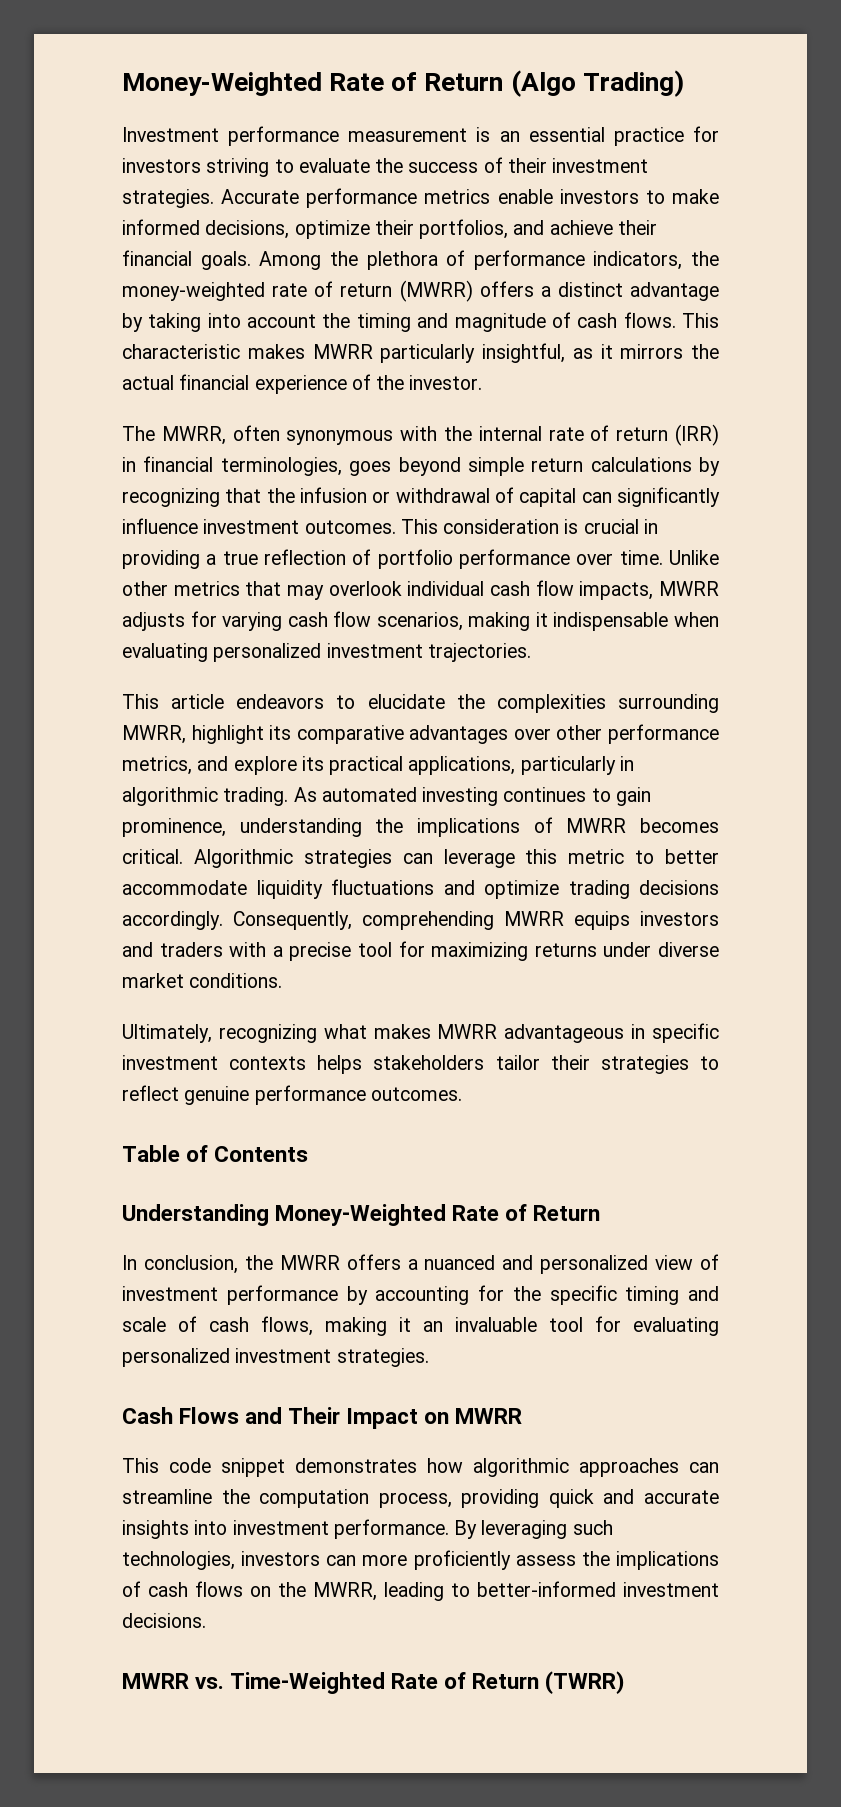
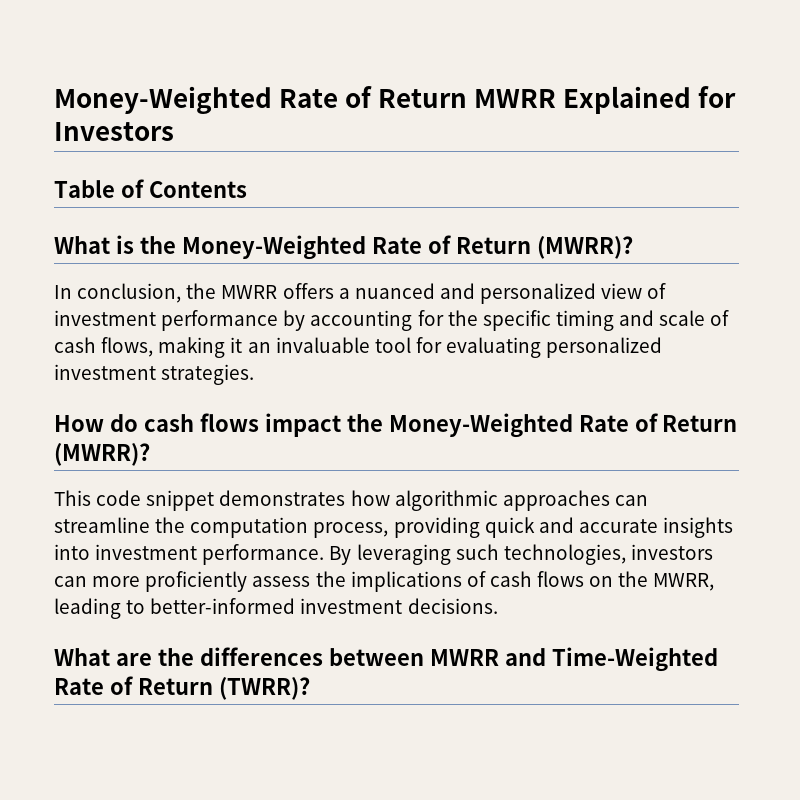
- Money-Weighted Rate of Return (Algo Trading)
- Investment performance measurement is an essential practice for investors striving to evaluate the success of their investment strategies. Accurate performance metrics enable investors to make informed decisions, optimize their portfolios, and achieve their financial goals. Among the plethora of performance indicators, the money-weighted rate of return (MWRR) offers a distinct advantage by taking into account the timing and magnitude of cash flows. This characteristic makes MWRR particularly insightful, as it mirrors the actual financial experience of the investor.
- The MWRR, often synonymous with the internal rate of return (IRR) in financial terminologies, goes beyond simple return calculations by recognizing that the infusion or withdrawal of capital can significantly influence investment outcomes. This consideration is crucial in providing a true reflection of portfolio performance over time. Unlike other metrics that may overlook individual cash flow impacts, MWRR adjusts for varying cash flow scenarios, making it indispensable when evaluating personalized investment trajectories.
- This article endeavors to elucidate the complexities surrounding MWRR, highlight its comparative advantages over other performance metrics, and explore its practical applications, particularly in algorithmic trading. As automated investing continues to gain prominence, understanding the implications of MWRR becomes critical. Algorithmic strategies can leverage this metric to better accommodate liquidity fluctuations and optimize trading decisions accordingly. Consequently, comprehending MWRR equips investors and traders with a precise tool for maximizing returns under diverse market conditions.
- Ultimately, recognizing what makes MWRR advantageous in specific investment contexts helps stakeholders tailor their strategies to reflect genuine performance outcomes.
+ Money-Weighted Rate of Return MWRR Explained for Investors
- Understanding Money-Weighted Rate of Return
+ What is the Money-Weighted Rate of Return (MWRR)?
- Cash Flows and Their Impact on MWRR
+ How do cash flows impact the Money-Weighted Rate of Return (MWRR)?
- MWRR vs. Time-Weighted Rate of Return (TWRR)
+ What are the differences between MWRR and Time-Weighted Rate of Return (TWRR)?

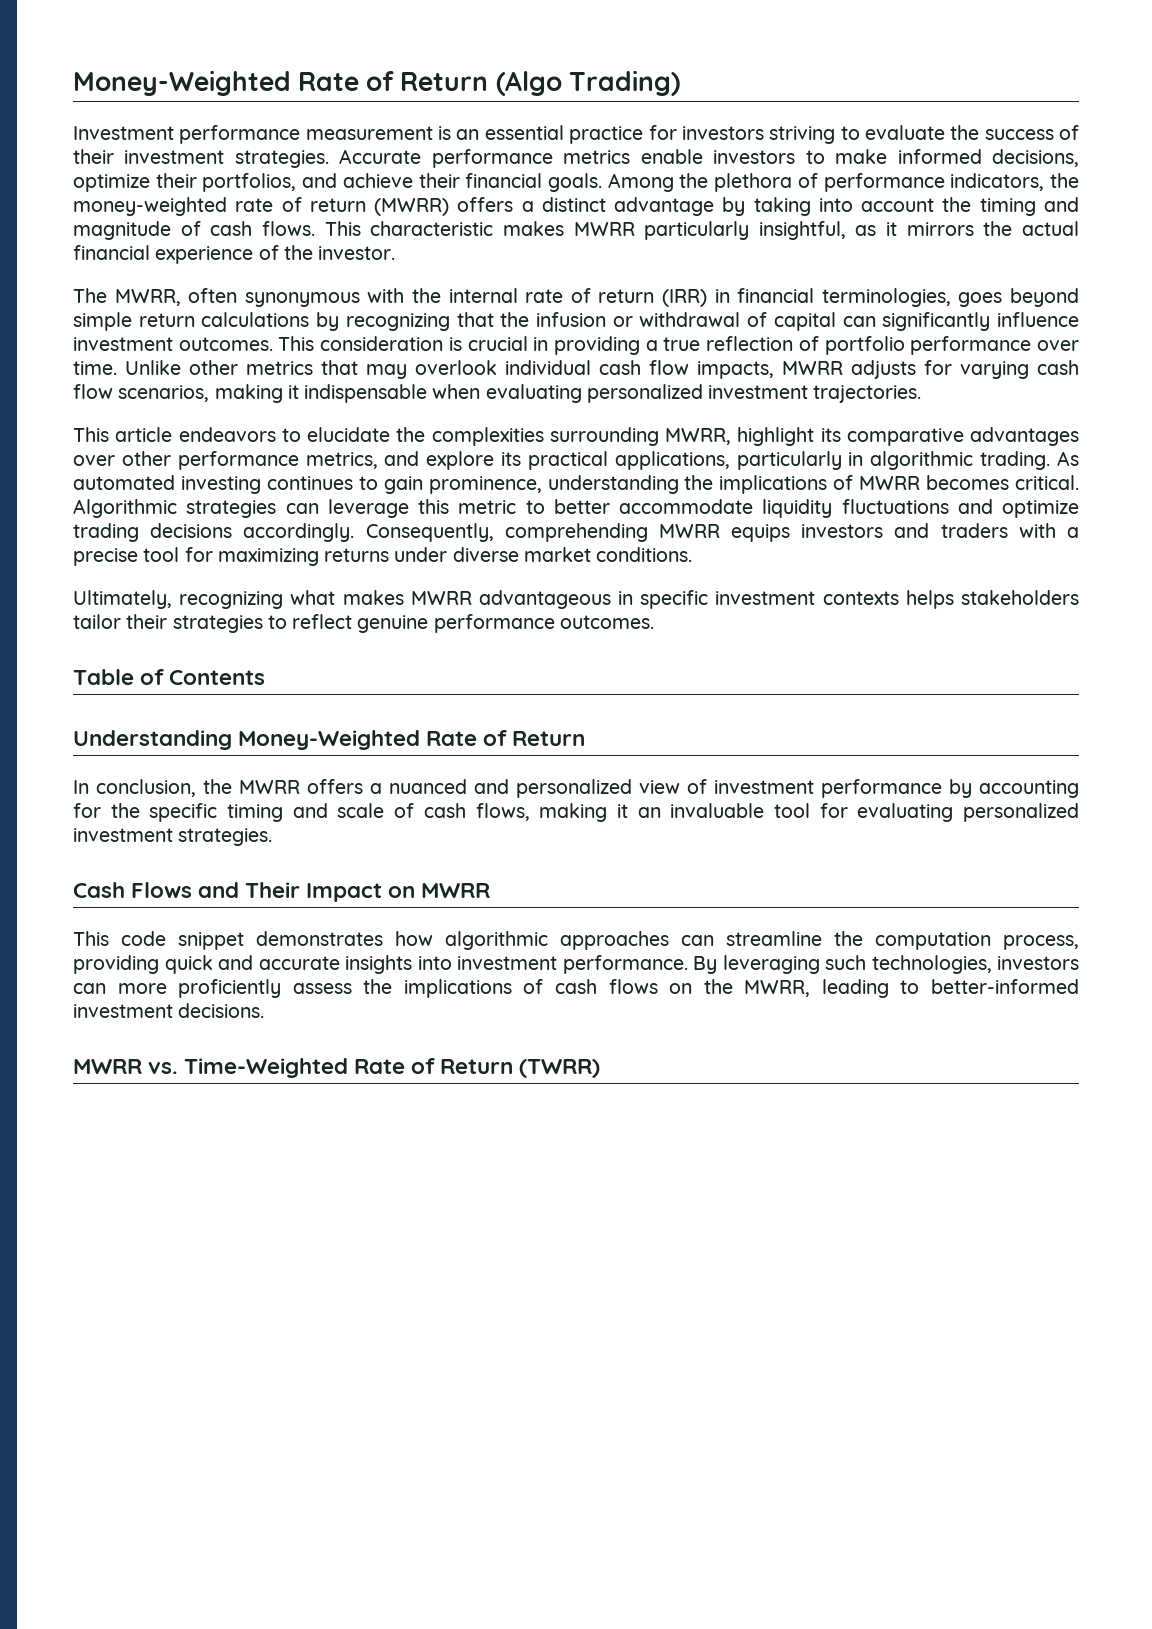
- Money-Weighted Rate of Return MWRR Explained for Investors
+ Money-Weighted Rate of Return (Algo Trading)
+ Investment performance measurement is an essential practice for investors striving to evaluate the success of their investment strategies. Accurate performance metrics enable investors to make informed decisions, optimize their portfolios, and achieve their financial goals. Among the plethora of performance indicators, the money-weighted rate of return (MWRR) offers a distinct advantage by taking into account the timing and magnitude of cash flows. This characteristic makes MWRR particularly insightful, as it mirrors the actual financial experience of the investor.
+ The MWRR, often synonymous with the internal rate of return (IRR) in financial terminologies, goes beyond simple return calculations by recognizing that the infusion or withdrawal of capital can significantly influence investment outcomes. This consideration is crucial in providing a true reflection of portfolio performance over time. Unlike other metrics that may overlook individual cash flow impacts, MWRR adjusts for varying cash flow scenarios, making it indispensable when evaluating personalized investment trajectories.
+ This article endeavors to elucidate the complexities surrounding MWRR, highlight its comparative advantages over other performance metrics, and explore its practical applications, particularly in algorithmic trading. As automated investing continues to gain prominence, understanding the implications of MWRR becomes critical. Algorithmic strategies can leverage this metric to better accommodate liquidity fluctuations and optimize trading decisions accordingly. Consequently, comprehending MWRR equips investors and traders with a precise tool for maximizing returns under diverse market conditions.
+ Ultimately, recognizing what makes MWRR advantageous in specific investment contexts helps stakeholders tailor their strategies to reflect genuine performance outcomes.
- What is the Money-Weighted Rate of Return (MWRR)?
+ Understanding Money-Weighted Rate of Return
- How do cash flows impact the Money-Weighted Rate of Return (MWRR)?
+ Cash Flows and Their Impact on MWRR
- What are the differences between MWRR and Time-Weighted Rate of Return (TWRR)?
+ MWRR vs. Time-Weighted Rate of Return (TWRR)

